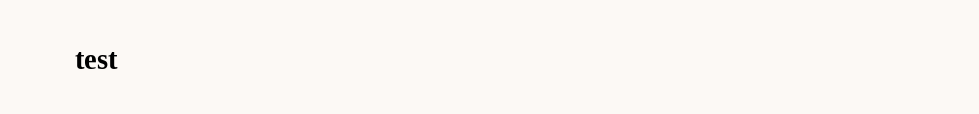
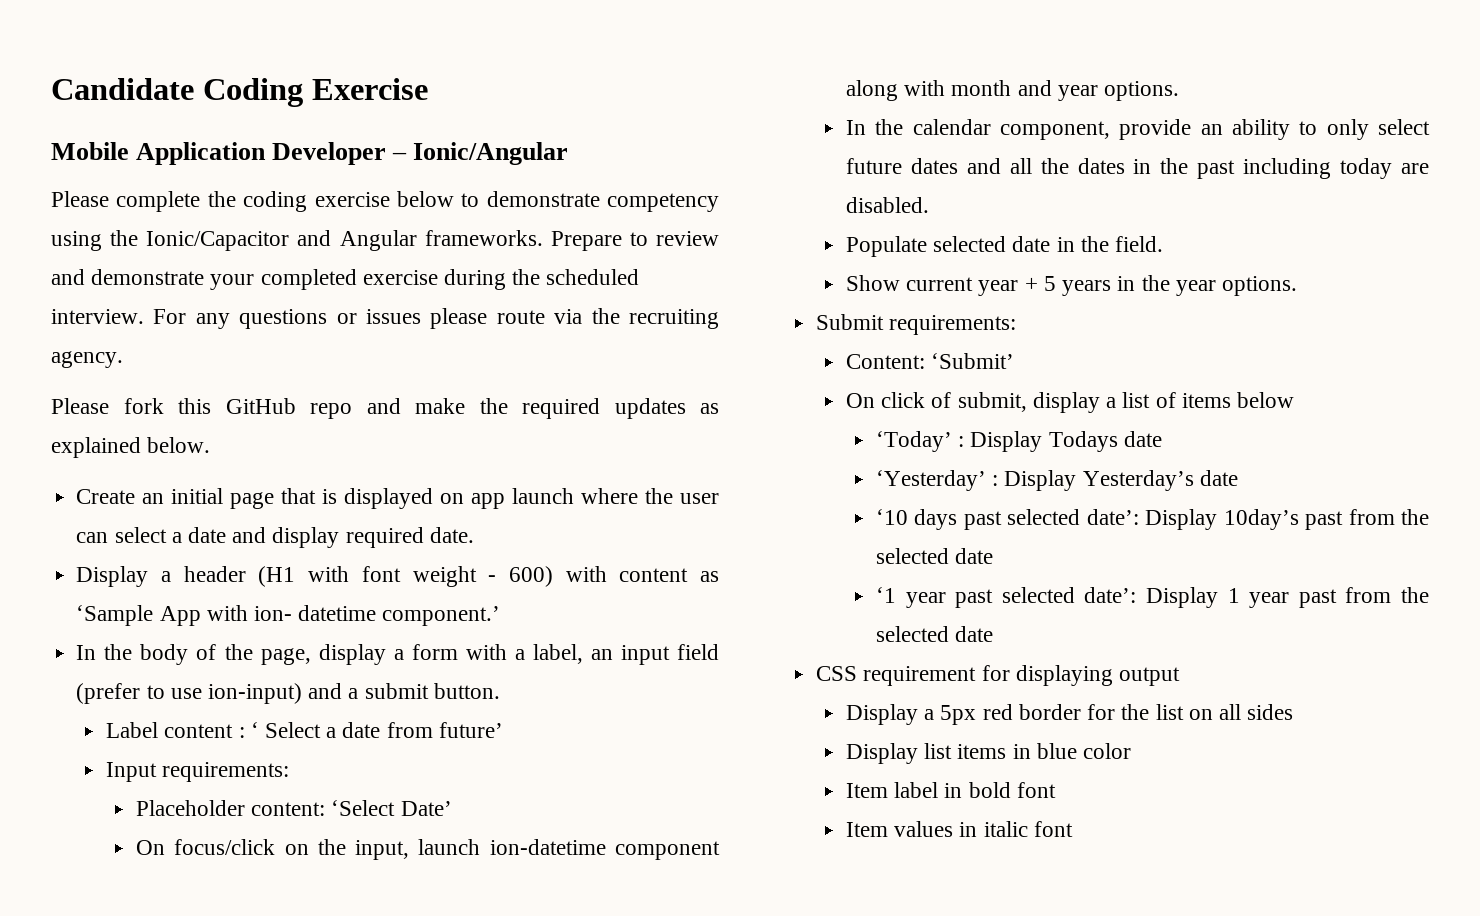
- test
+ Candidate Coding Exercise
+ Mobile Application Developer – Ionic/Angular
+ Please complete the coding exercise below to demonstrate competency using the Ionic/Capacitor and Angular frameworks. Prepare to review and demonstrate your completed exercise during the scheduled interview. For any questions or issues please route via the recruiting agency.
+ Please fork this GitHub repo and make the required updates as explained below.
+ Create an initial page that is displayed on app launch where the user can select a date and display required date.
+ Display a header (H1 with font weight - 600) with content as ‘Sample App with ion- datetime component.’
+ In the body of the page, display a form with a label, an input field (prefer to use ion-input) and a submit button.
+ Label content : ‘ Select a date from future’
+ Input requirements:
+ Placeholder content: ‘Select Date’
+ On focus/click on the input, launch ion-datetime component along with month and year options.
+ In the calendar component, provide an ability to only select future dates and all the dates in the past including today are disabled.
+ Populate selected date in the field.
+ Show current year + 5 years in the year options.
+ Submit requirements:
+ Content: ‘Submit’
+ On click of submit, display a list of items below
+ ‘Today’ : Display Todays date
+ ‘Yesterday’ : Display Yesterday’s date
+ ‘10 days past selected date’: Display 10day’s past from the selected date
+ ‘1 year past selected date’: Display 1 year past from the selected date
+ CSS requirement for displaying output
+ Display a 5px red border for the list on all sides
+ Display list items in blue color
+ Item label in bold font
+ Item values in italic font

